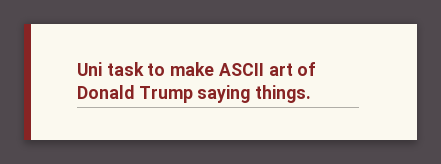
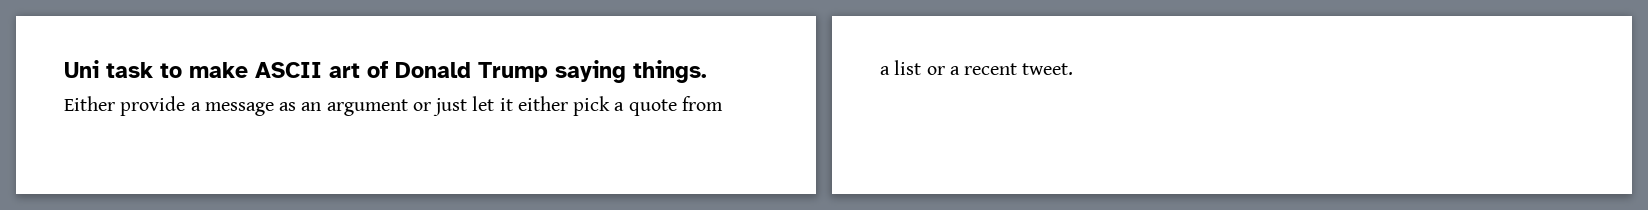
+ Either provide a message as an argument or just let it either pick a quote from a list or a recent tweet.

